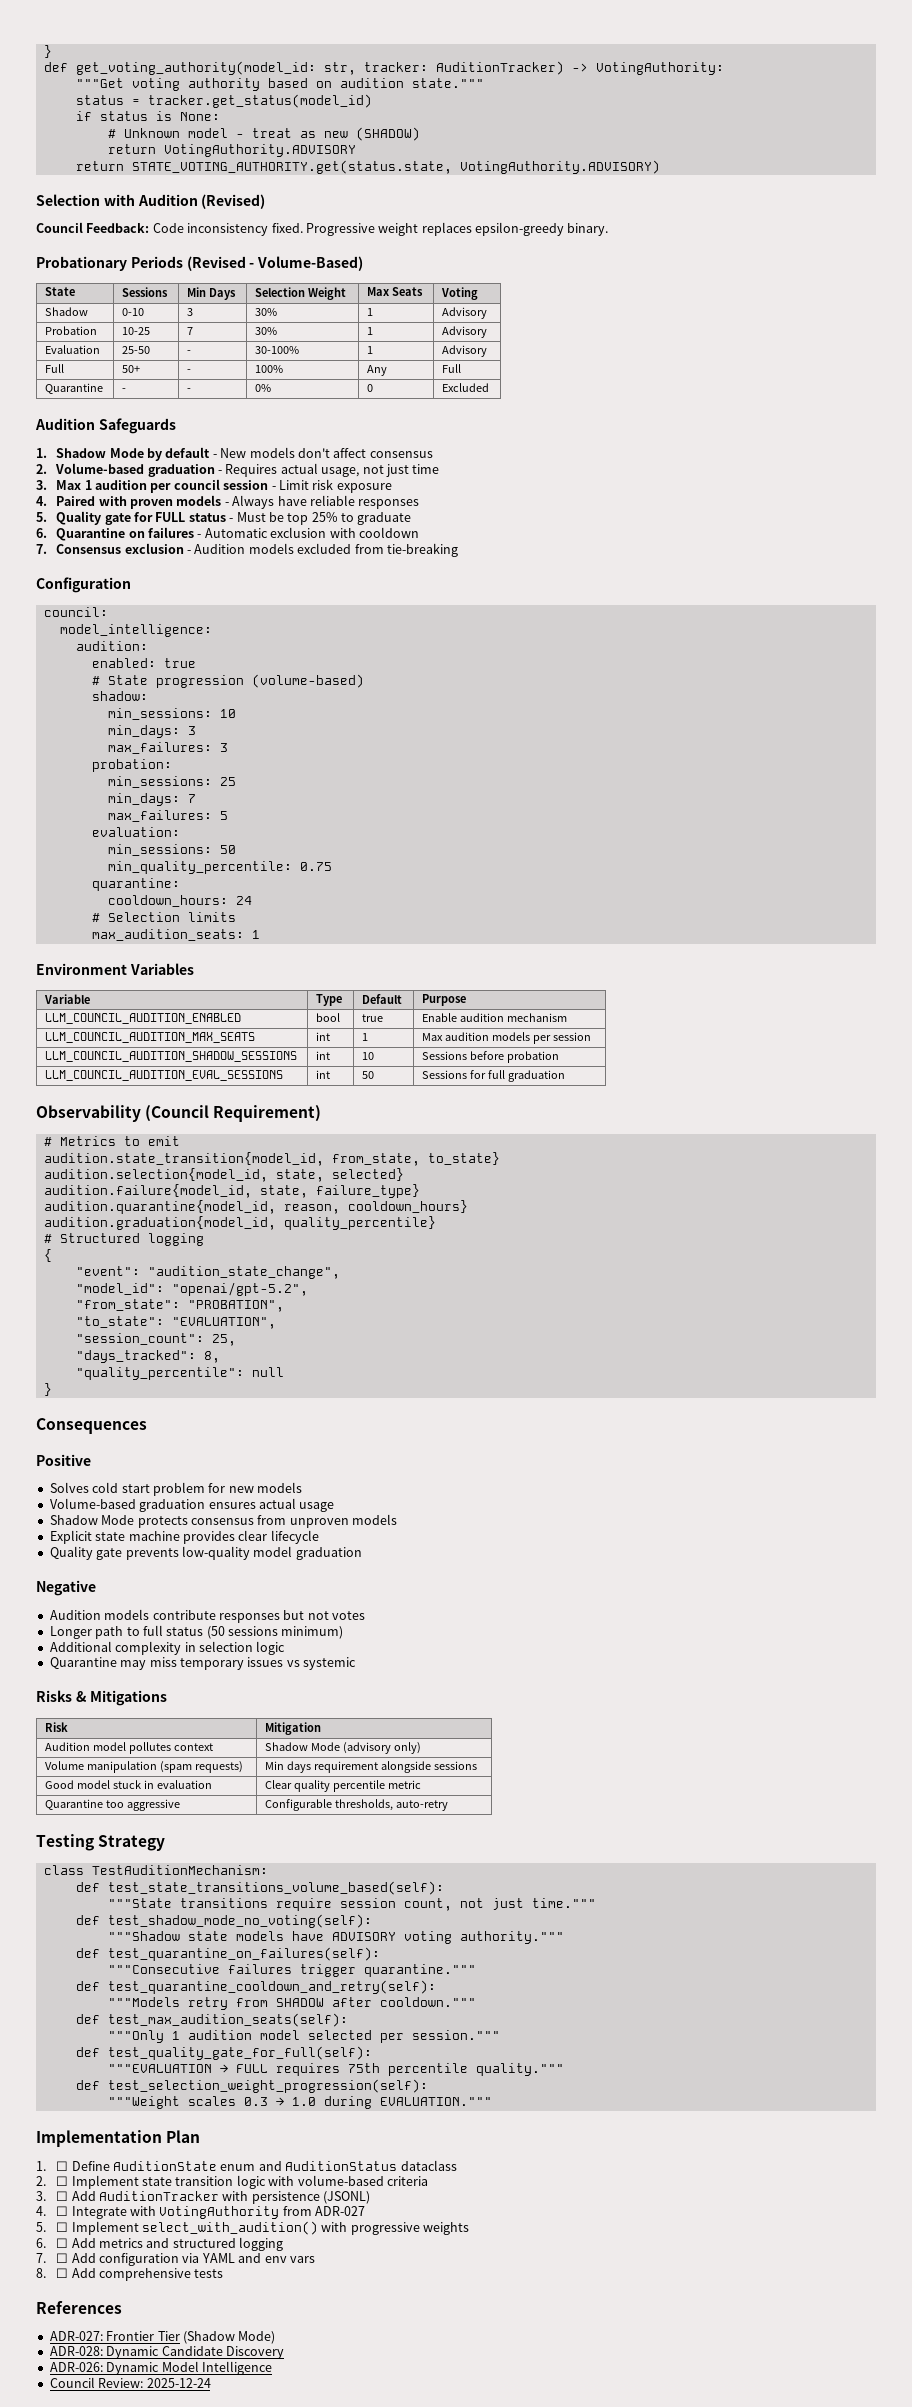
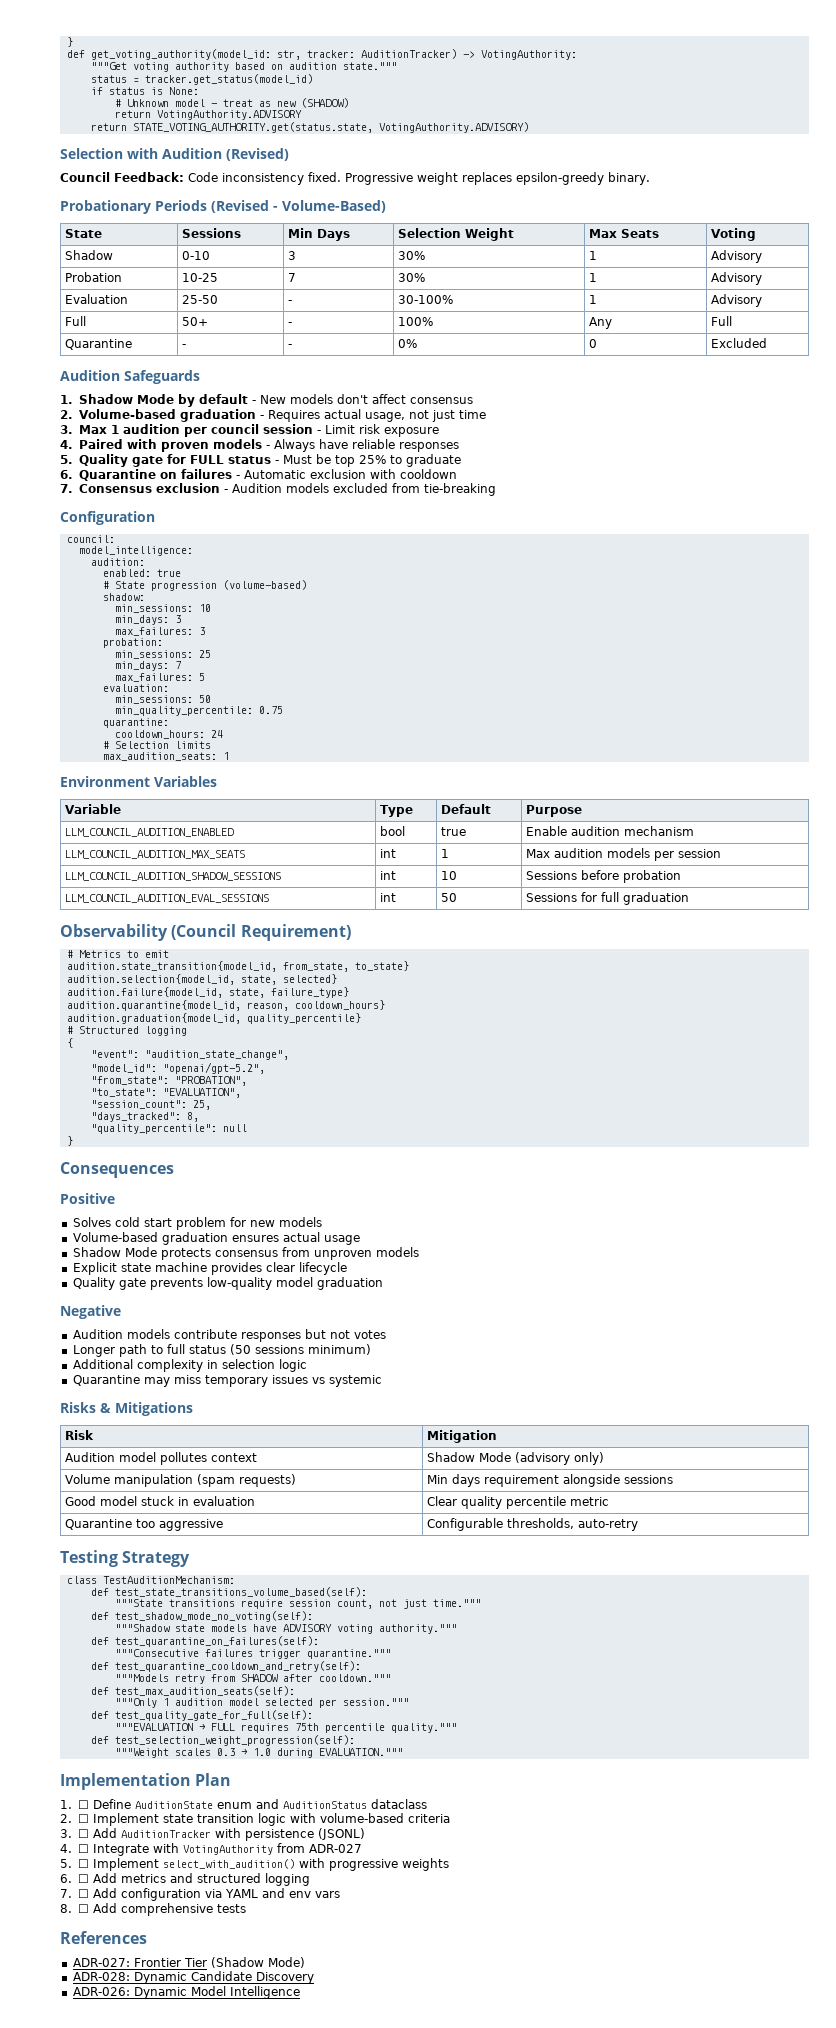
- Council Review: 2025-12-24

